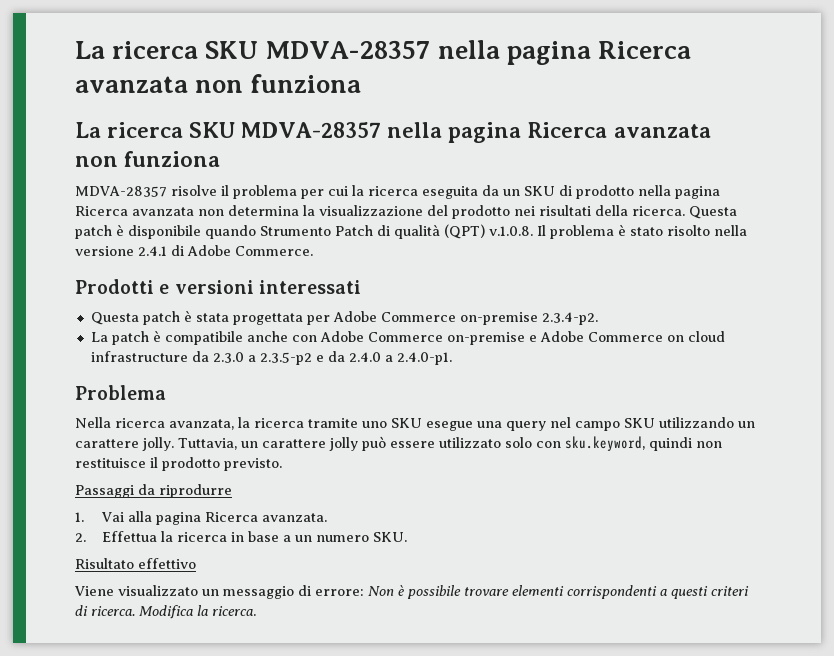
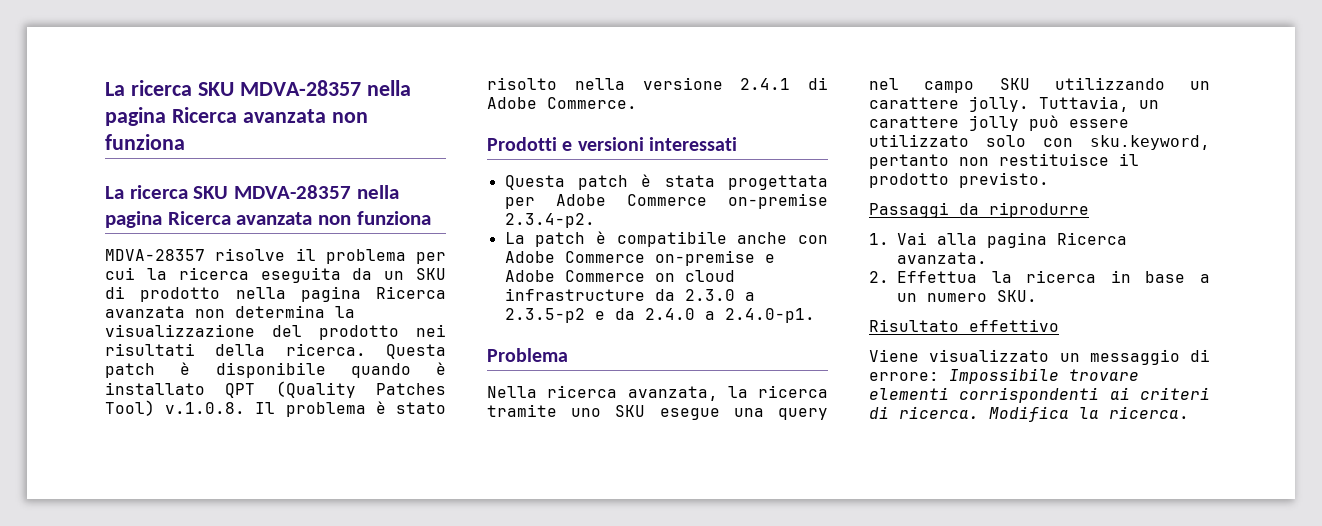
- Questa patch è disponibile quando Strumento Patch di qualità (QPT) v.1.0.8. Il problema è stato risolto nella versione 2.4.1 di Adobe Commerce.
+ Questa patch è disponibile quando è installato QPT (Quality Patches Tool) v.1.0.8. Il problema è stato risolto nella versione 2.4.1 di Adobe Commerce.
- Tuttavia, un carattere jolly può essere utilizzato solo con sku.keyword, quindi non restituisce il prodotto previsto.
+ Tuttavia, un carattere jolly può essere utilizzato solo con sku.keyword, pertanto non restituisce il prodotto previsto.
- Viene visualizzato un messaggio di errore: Non è possibile trovare elementi corrispondenti a questi criteri di ricerca.
+ Viene visualizzato un messaggio di errore: Impossibile trovare elementi corrispondenti ai criteri di ricerca.

